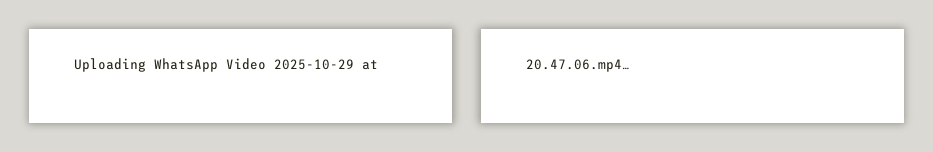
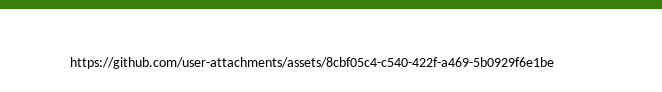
- Uploading WhatsApp Video 2025-10-29 at 20.47.06.mp4…
+ https://github.com/user-attachments/assets/8cbf05c4-c540-422f-a469-5b0929f6e1be

